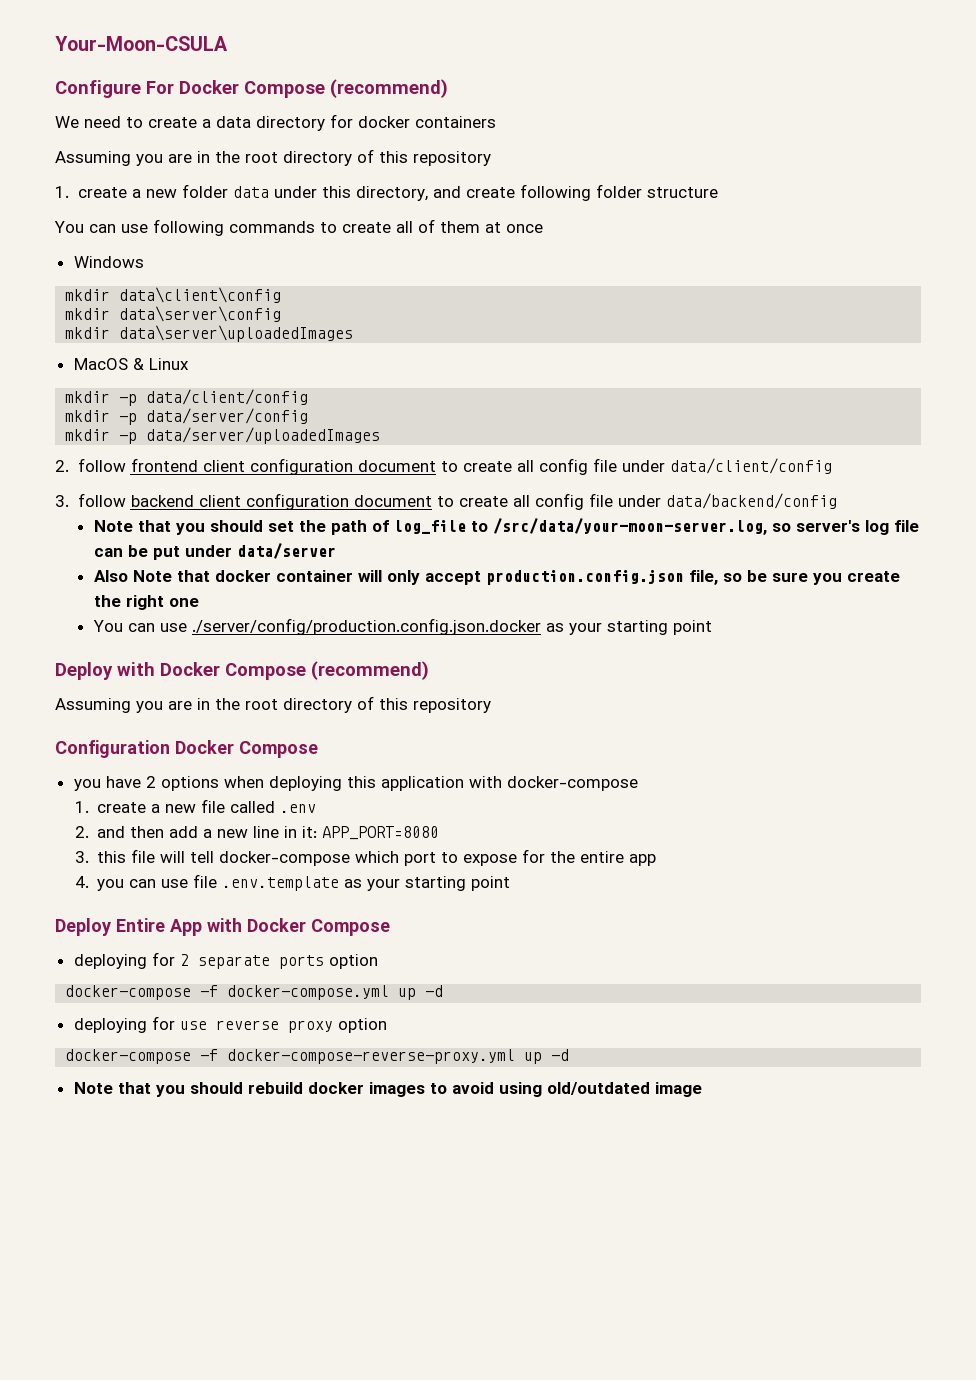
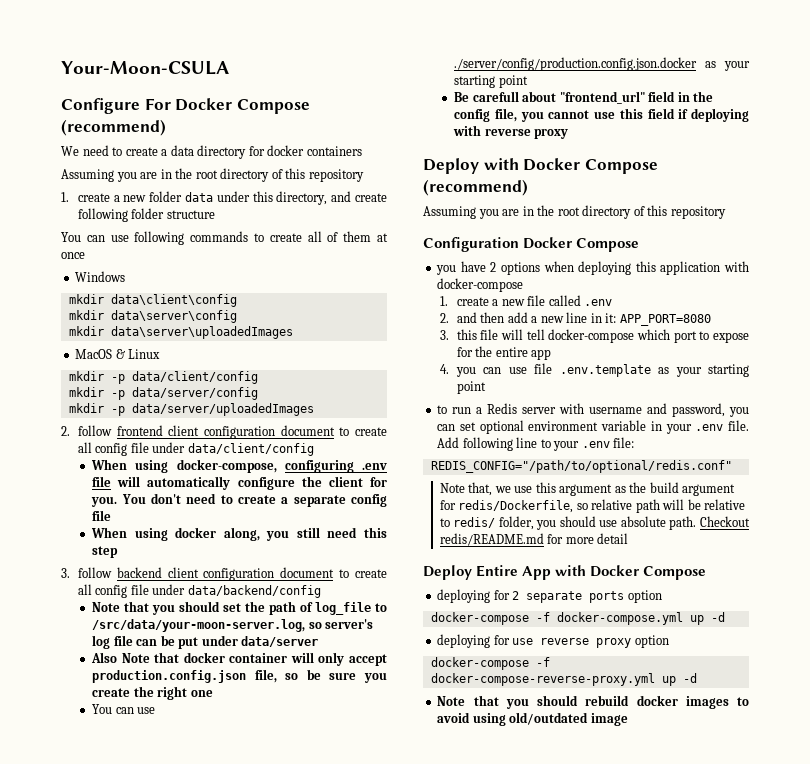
+ When using docker-compose, configuring .env file will automatically configure the client for you. You don't need to create a separate config file
+ When using docker along, you still need this step
+ Be carefull about "frontend_url" field in the config file, you cannot use this field if deploying with reverse proxy
+ to run a Redis server with username and password, you can set optional environment variable in your .env file. Add following line to your .env file:
+ REDIS_CONFIG="/path/to/optional/redis.conf"
+ Note that, we use this argument as the build argument for redis/Dockerfile, so relative path will be relative to redis/ folder, you should use absolute path. Checkout redis/README.md for more detail

